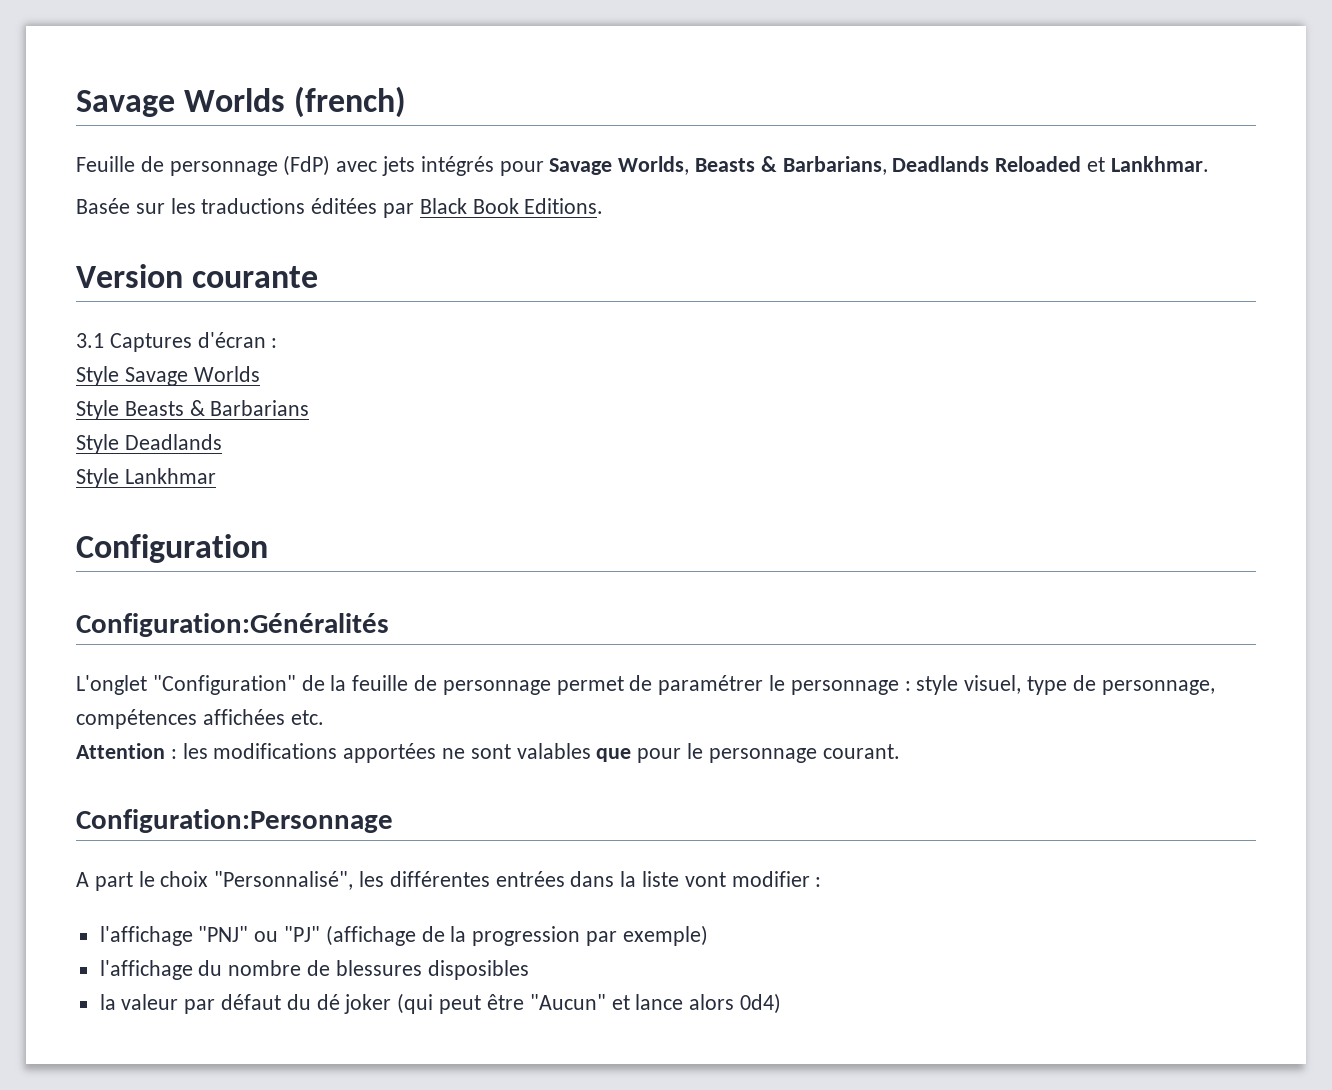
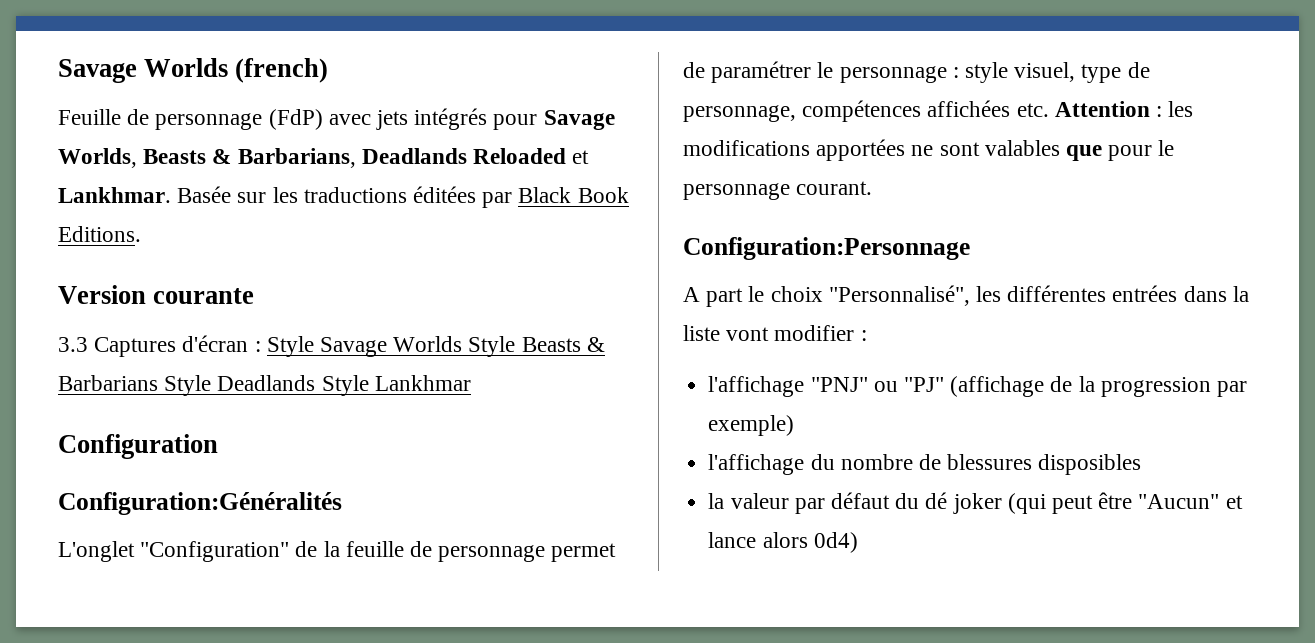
- Feuille de personnage (FdP) avec jets intégrés pour Savage Worlds, Beasts & Barbarians, Deadlands Reloaded et Lankhmar.
- Basée sur les traductions éditées par Black Book Editions.
+ Feuille de personnage (FdP) avec jets intégrés pour Savage Worlds, Beasts & Barbarians, Deadlands Reloaded et Lankhmar. Basée sur les traductions éditées par Black Book Editions.
- 3.1 Captures d'écran :
- Style Savage Worlds
- Style Beasts & Barbarians
- Style Deadlands
- Style Lankhmar
+ 3.3 Captures d'écran : Style Savage Worlds Style Beasts & Barbarians Style Deadlands Style Lankhmar
- L'onglet "Configuration" de la feuille de personnage permet de paramétrer le personnage : style visuel, type de personnage, compétences affichées etc.
- Attention : les modifications apportées ne sont valables que pour le personnage courant.
+ L'onglet "Configuration" de la feuille de personnage permet de paramétrer le personnage : style visuel, type de personnage, compétences affichées etc. Attention : les modifications apportées ne sont valables que pour le personnage courant.

